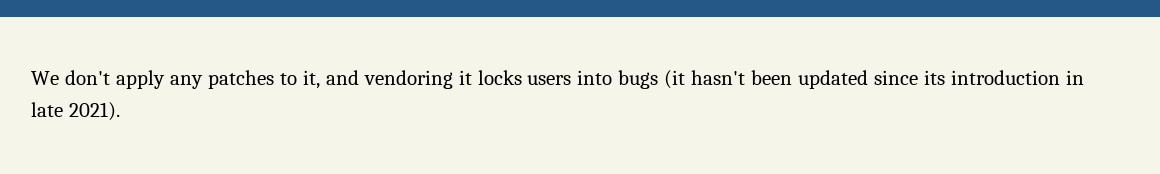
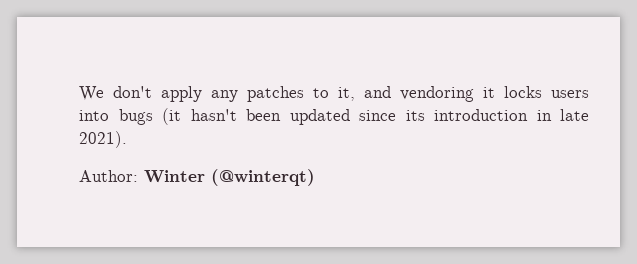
+ Author: Winter (@winterqt)

